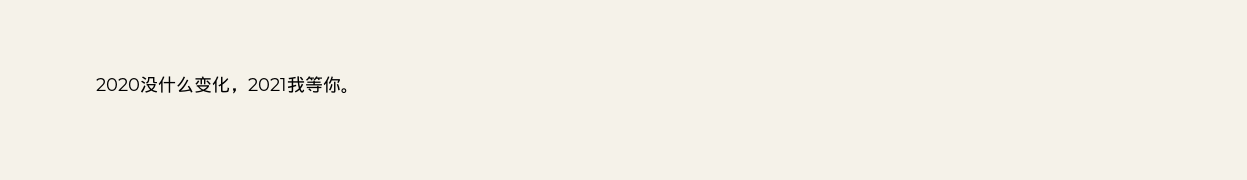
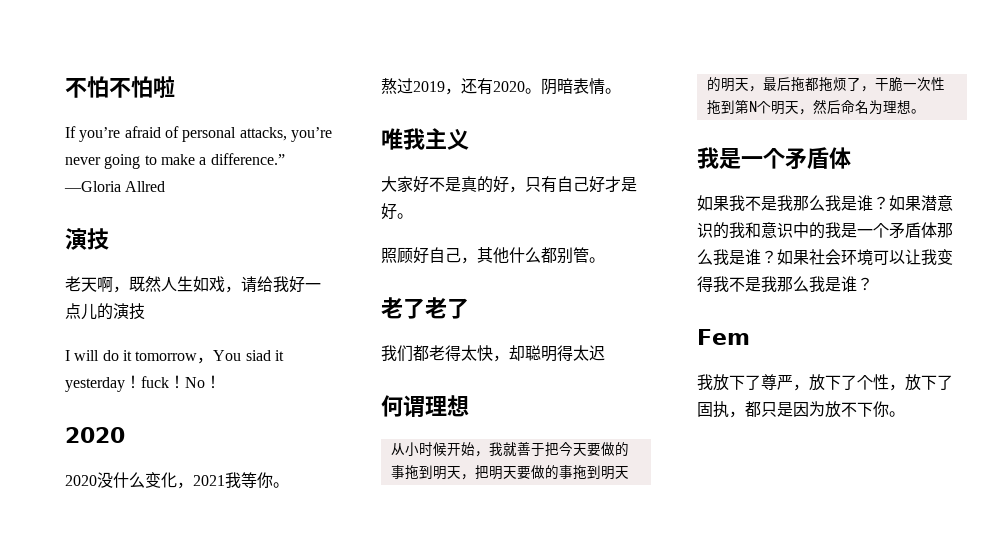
+ 不怕不怕啦
+ If you’re afraid of personal attacks, you’re never going to make a difference.” —Gloria Allred
+ 演技
+ 老天啊，既然人生如戏，请给我好一点儿的演技
+ I will do it tomorrow，You siad it yesterday！fuck！No！
+ 2020
+ 熬过2019，还有2020。阴暗表情。
+ 唯我主义
+ 大家好不是真的好，只有自己好才是好。
+ 照顾好自己，其他什么都别管。
+ 老了老了
+ 我们都老得太快，却聪明得太迟
+ 何谓理想
+ 从小时候开始，我就善于把今天要做的事拖到明天，把明天要做的事拖到明天的明天，最后拖都拖烦了，干脆一次性拖到第N个明天，然后命名为理想。
+ 我是一个矛盾体
+ 如果我不是我那么我是谁？如果潜意识的我和意识中的我是一个矛盾体那么我是谁？如果社会环境可以让我变得我不是我那么我是谁？
+ Fem
+ 我放下了尊严，放下了个性，放下了固执，都只是因为放不下你。

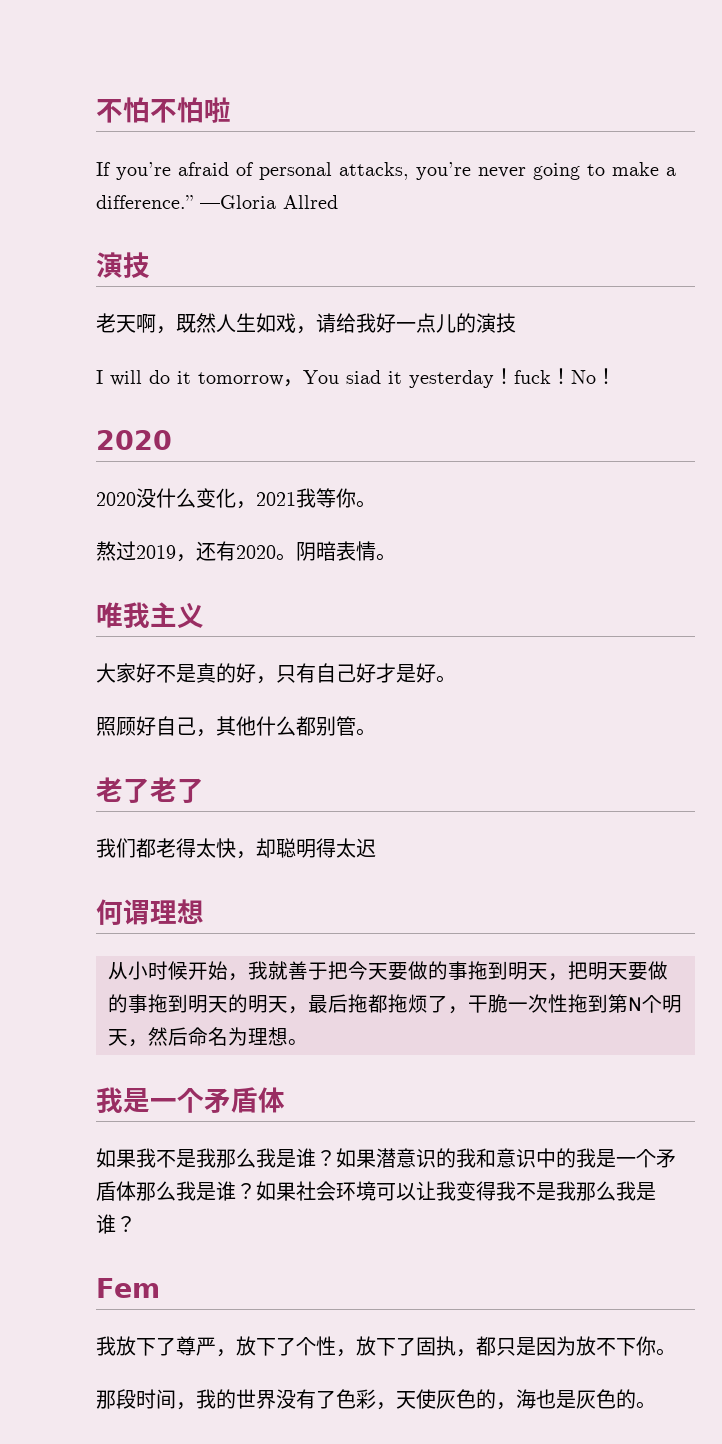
+ 那段时间，我的世界没有了色彩，天使灰色的，海也是灰色的。

